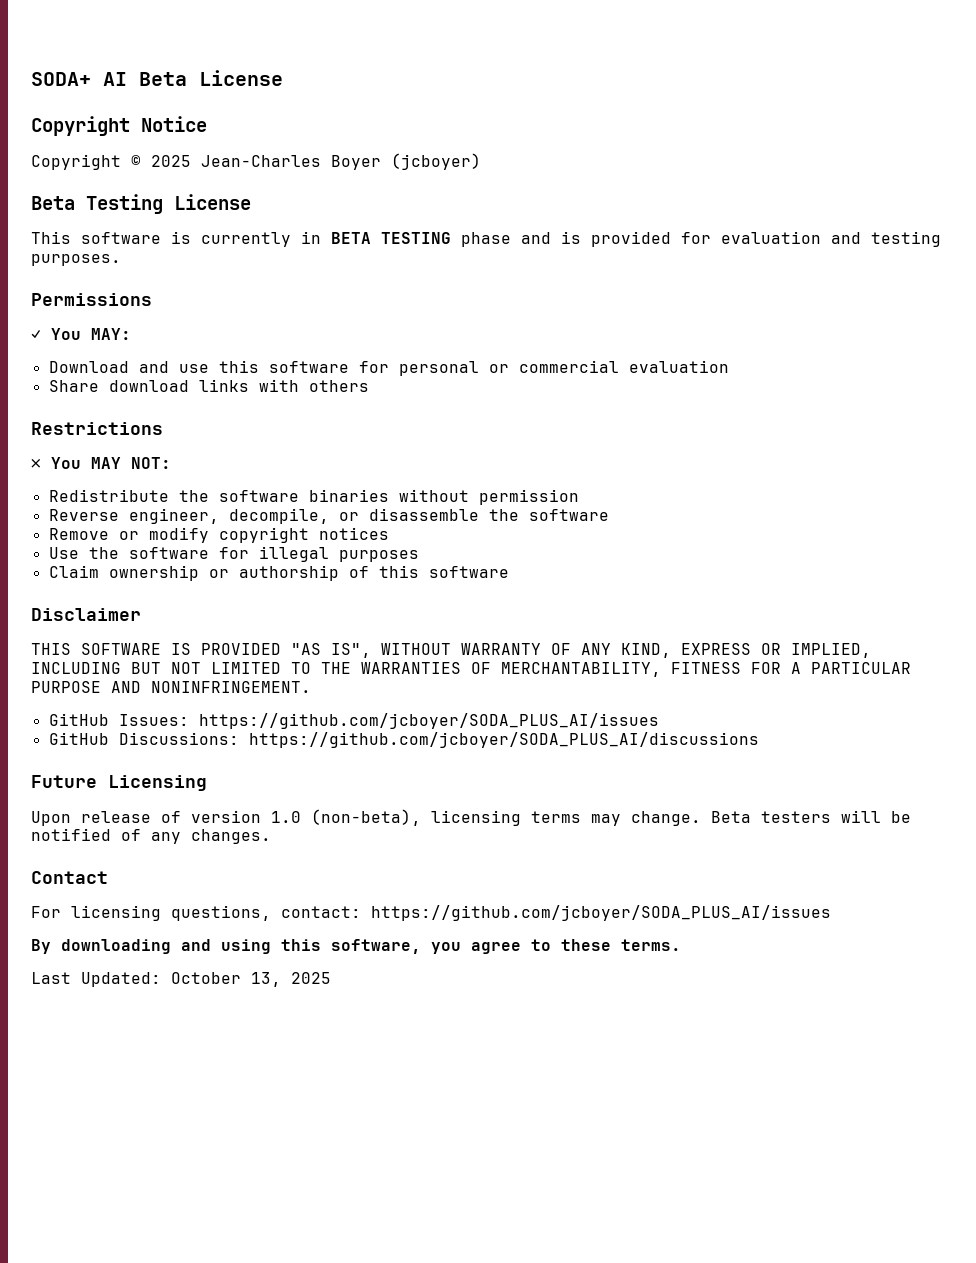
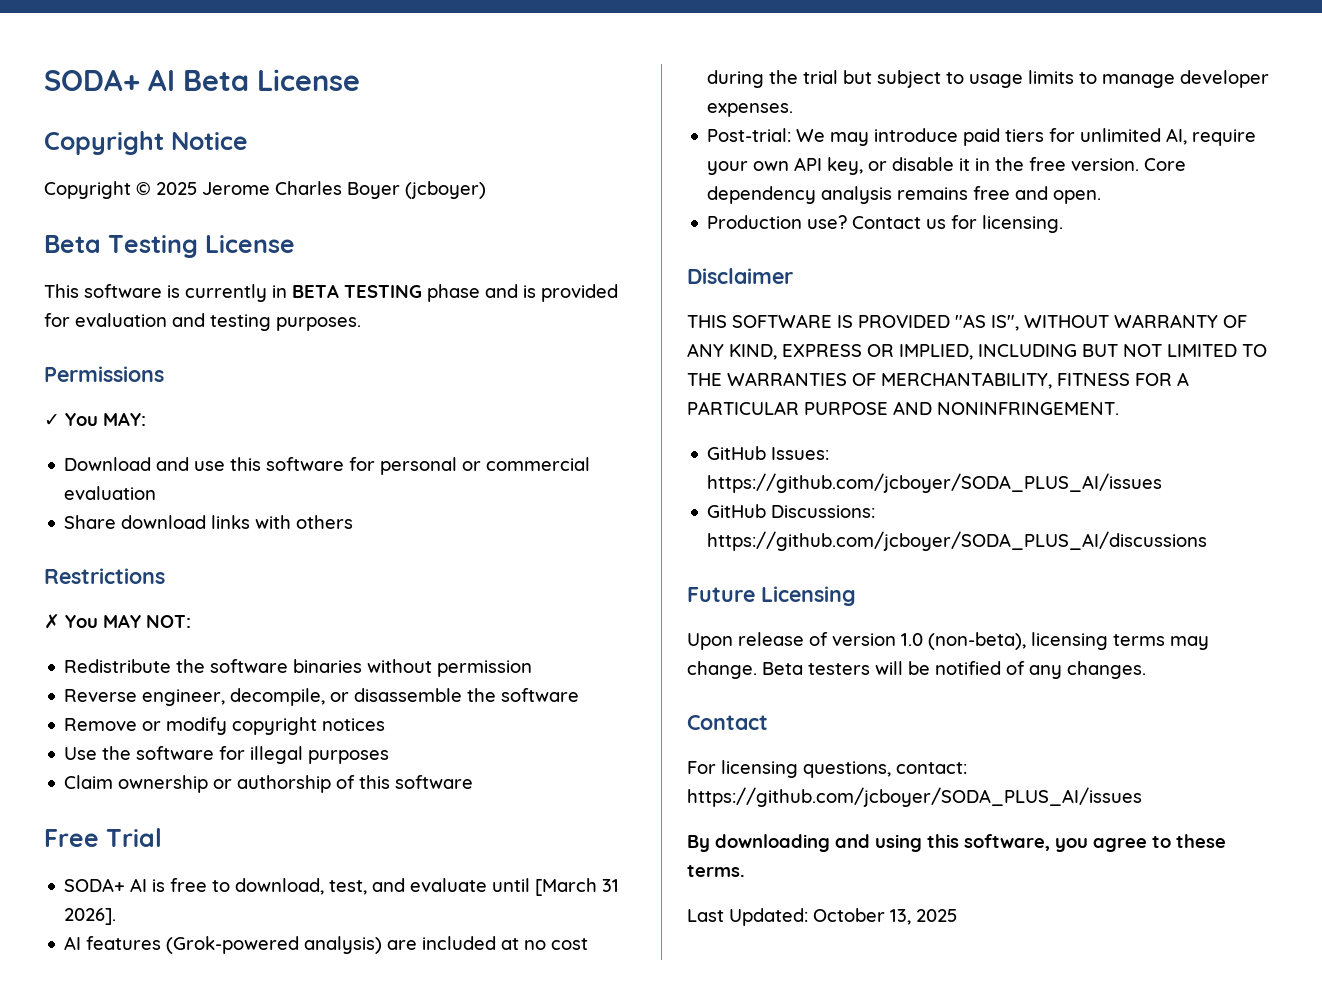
- Copyright © 2025 Jean-Charles Boyer (jcboyer)
+ Copyright © 2025 Jerome Charles Boyer (jcboyer)
+ Free Trial
+ SODA+ AI is free to download, test, and evaluate until [March 31 2026].
+ AI features (Grok-powered analysis) are included at no cost during the trial but subject to usage limits to manage developer expenses.
+ Post-trial: We may introduce paid tiers for unlimited AI, require your own API key, or disable it in the free version. Core dependency analysis remains free and open.
+ Production use? Contact us for licensing.

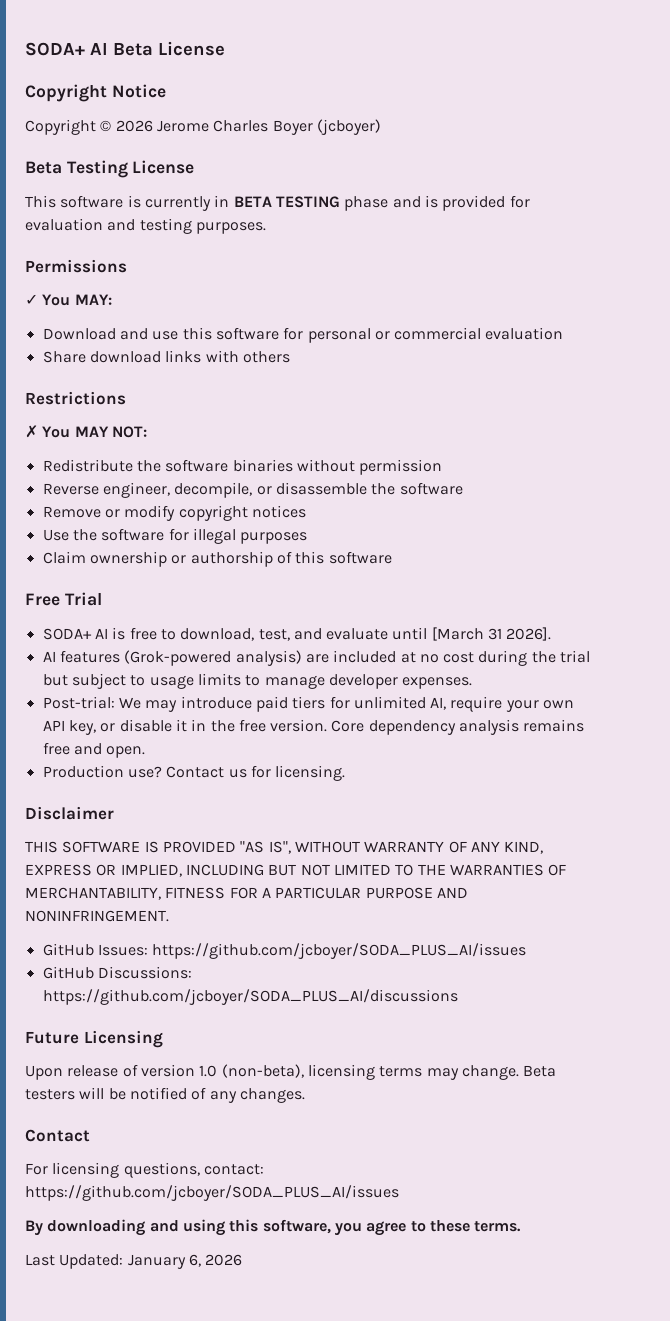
- Copyright © 2025 Jerome Charles Boyer (jcboyer)
+ Copyright © 2026 Jerome Charles Boyer (jcboyer)
- Last Updated: October 13, 2025
+ Last Updated: January 6, 2026

